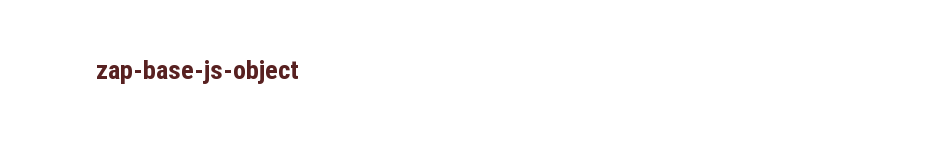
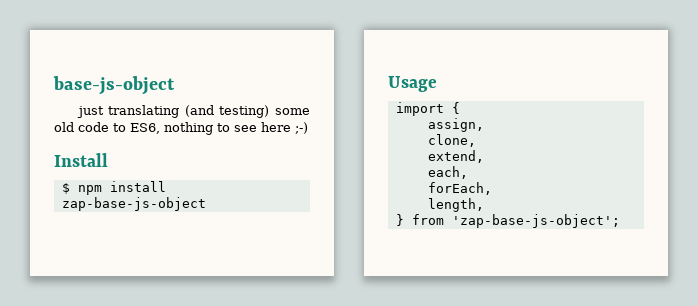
- zap-base-js-object
+ base-js-object
+ just translating (and testing) some old code to ES6, nothing to see here ;-)
+ Install
+ $ npm install zap-base-js-object
+ Usage
+ import {
+ assign,
+ clone,
+ extend,
+ each,
+ forEach,
+ length,
+ } from 'zap-base-js-object';

